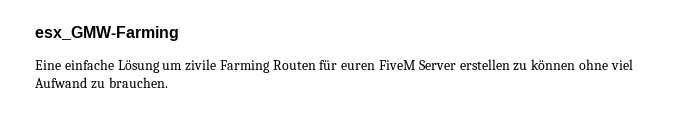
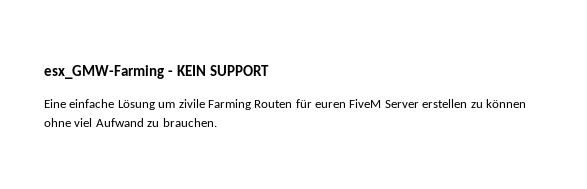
- esx_GMW-Farming
+ esx_GMW-Farming - KEIN SUPPORT

